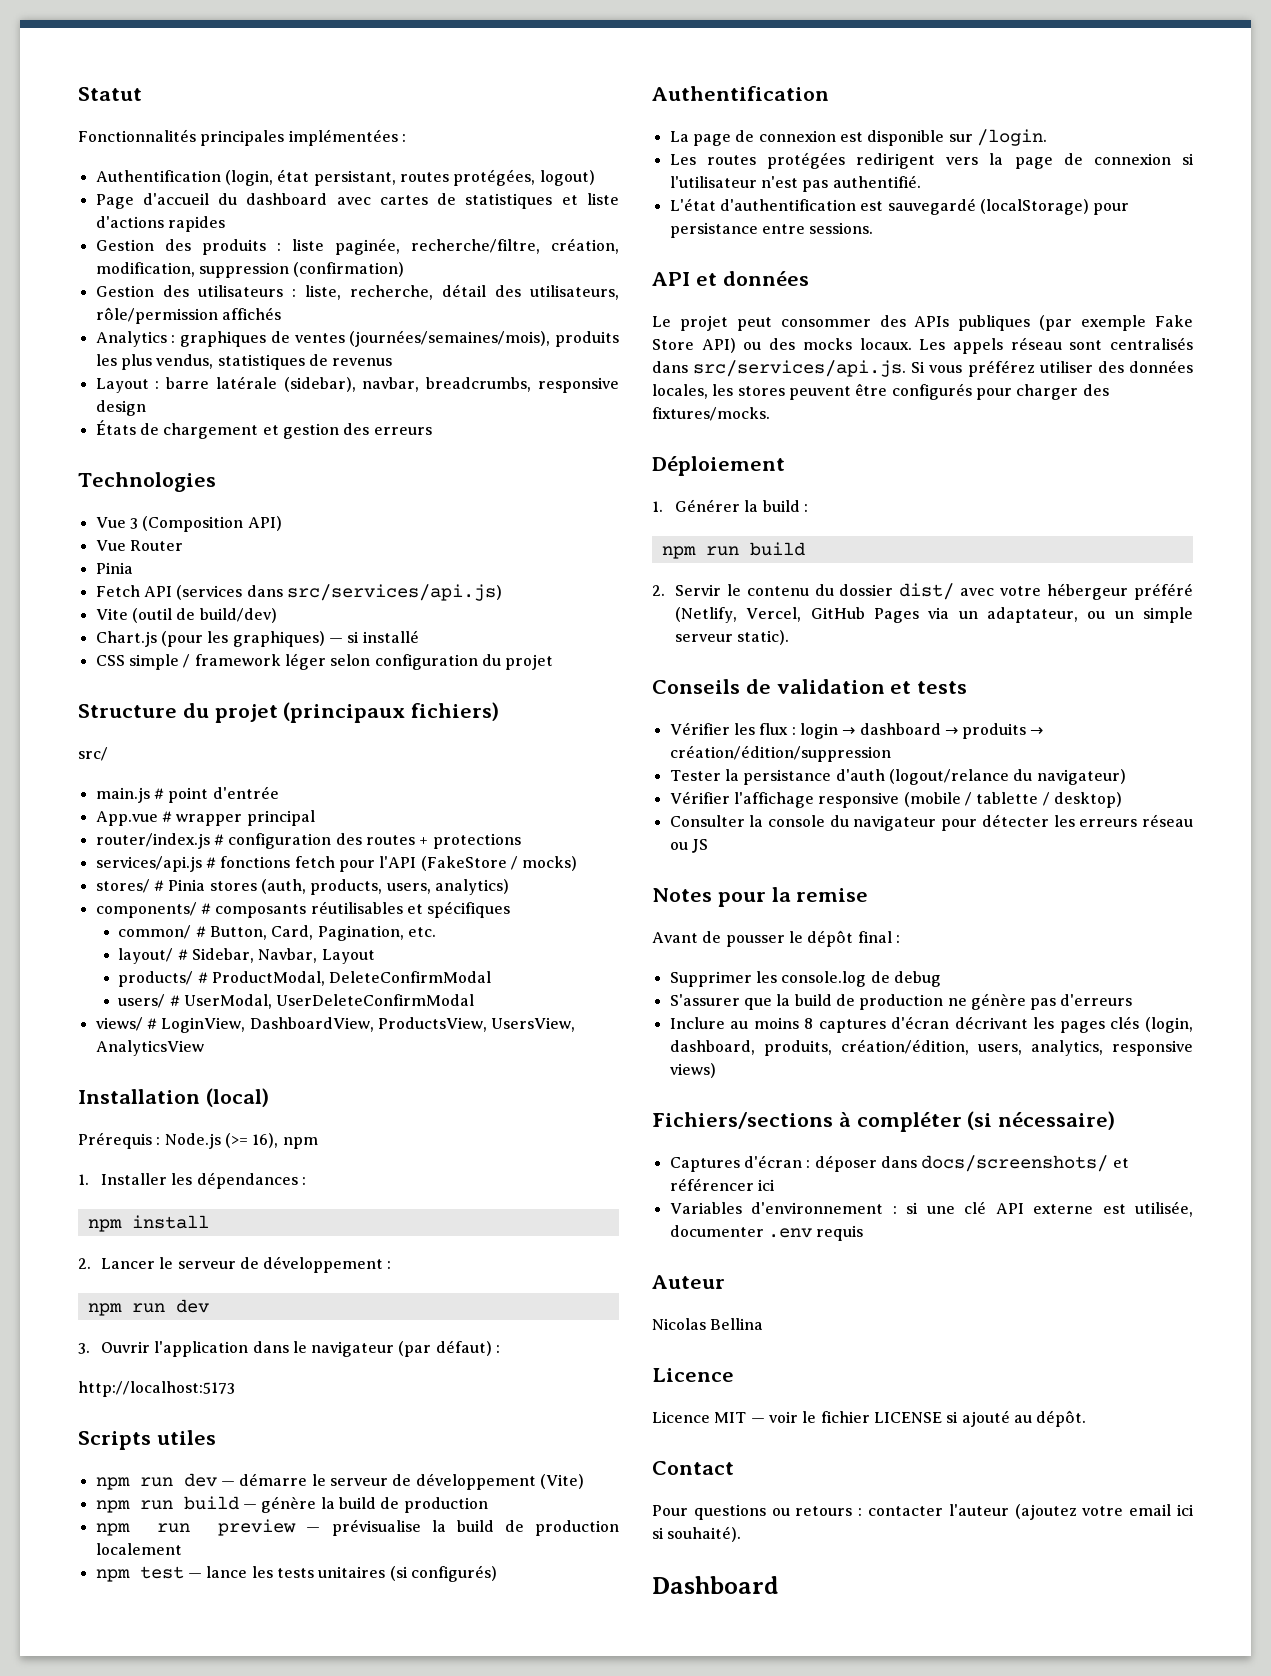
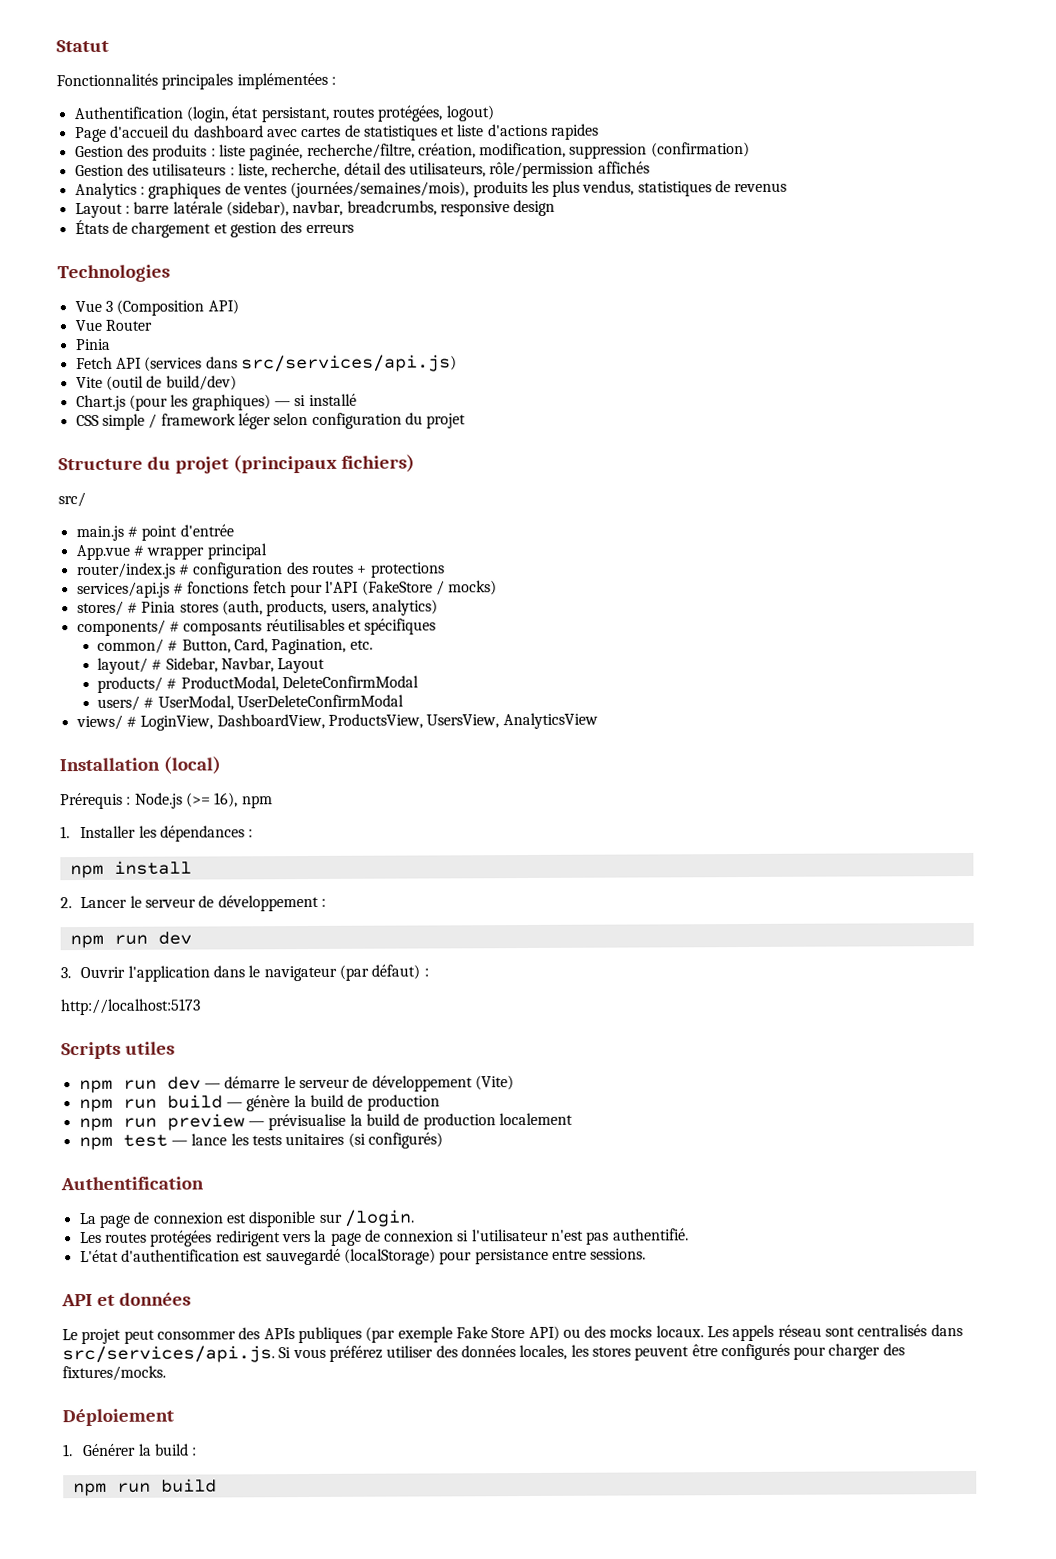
- 2. Servir le contenu du dossier dist/ avec votre hébergeur préféré (Netlify, Vercel, GitHub Pages via un adaptateur, ou un simple serveur static).
- Conseils de validation et tests
- Vérifier les flux : login → dashboard → produits → création/édition/suppression
- Tester la persistance d'auth (logout/relance du navigateur)
- Vérifier l'affichage responsive (mobile / tablette / desktop)
- Consulter la console du navigateur pour détecter les erreurs réseau ou JS
- Notes pour la remise
- Avant de pousser le dépôt final :
- Supprimer les console.log de debug
- S'assurer que la build de production ne génère pas d'erreurs
- Inclure au moins 8 captures d'écran décrivant les pages clés (login, dashboard, produits, création/édition, users, analytics, responsive views)
- Fichiers/sections à compléter (si nécessaire)
- Captures d'écran : déposer dans docs/screenshots/ et référencer ici
- Variables d'environnement : si une clé API externe est utilisée, documenter .env requis
- Auteur
- Nicolas Bellina
- Licence
- Licence MIT — voir le fichier LICENSE si ajouté au dépôt.
- Contact
- Pour questions ou retours : contacter l'auteur (ajoutez votre email ici si souhaité).
- Dashboard

